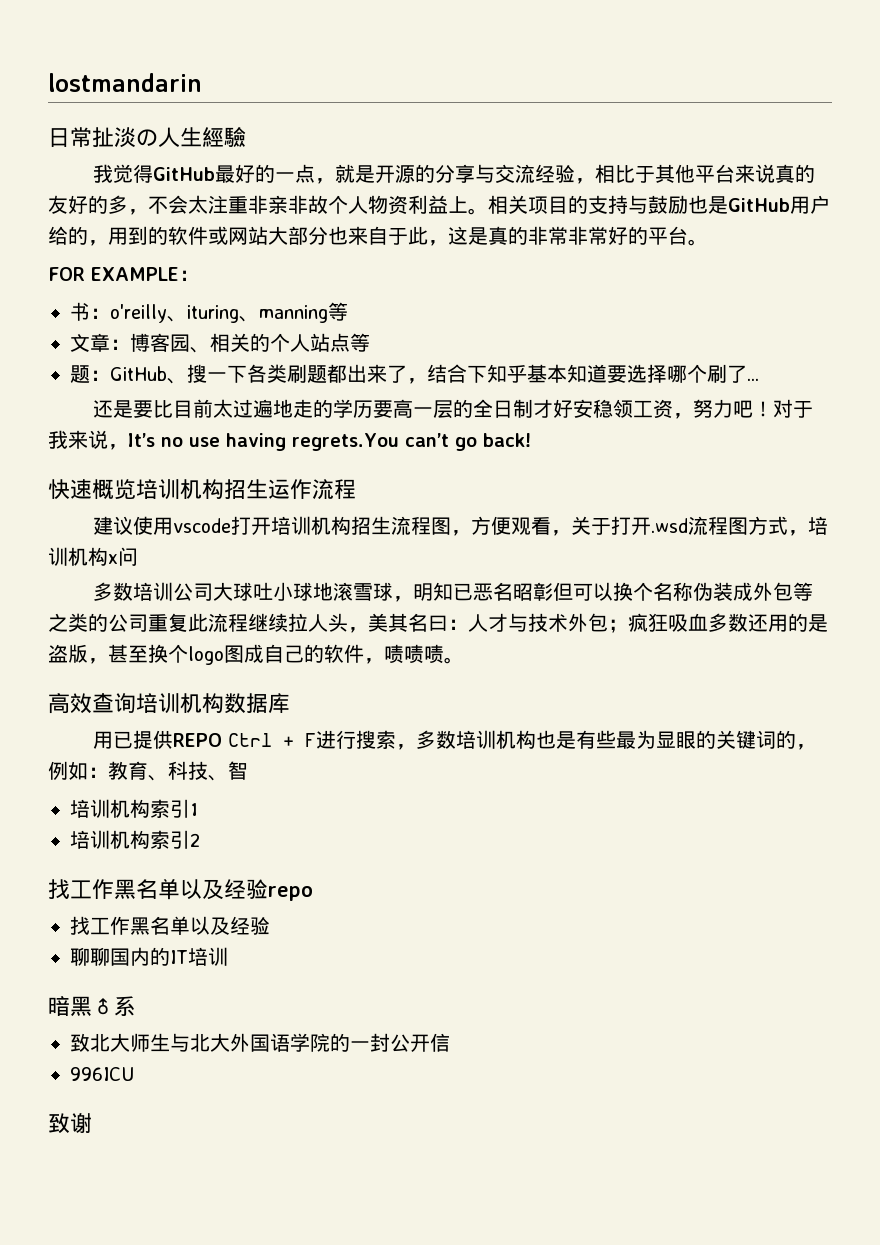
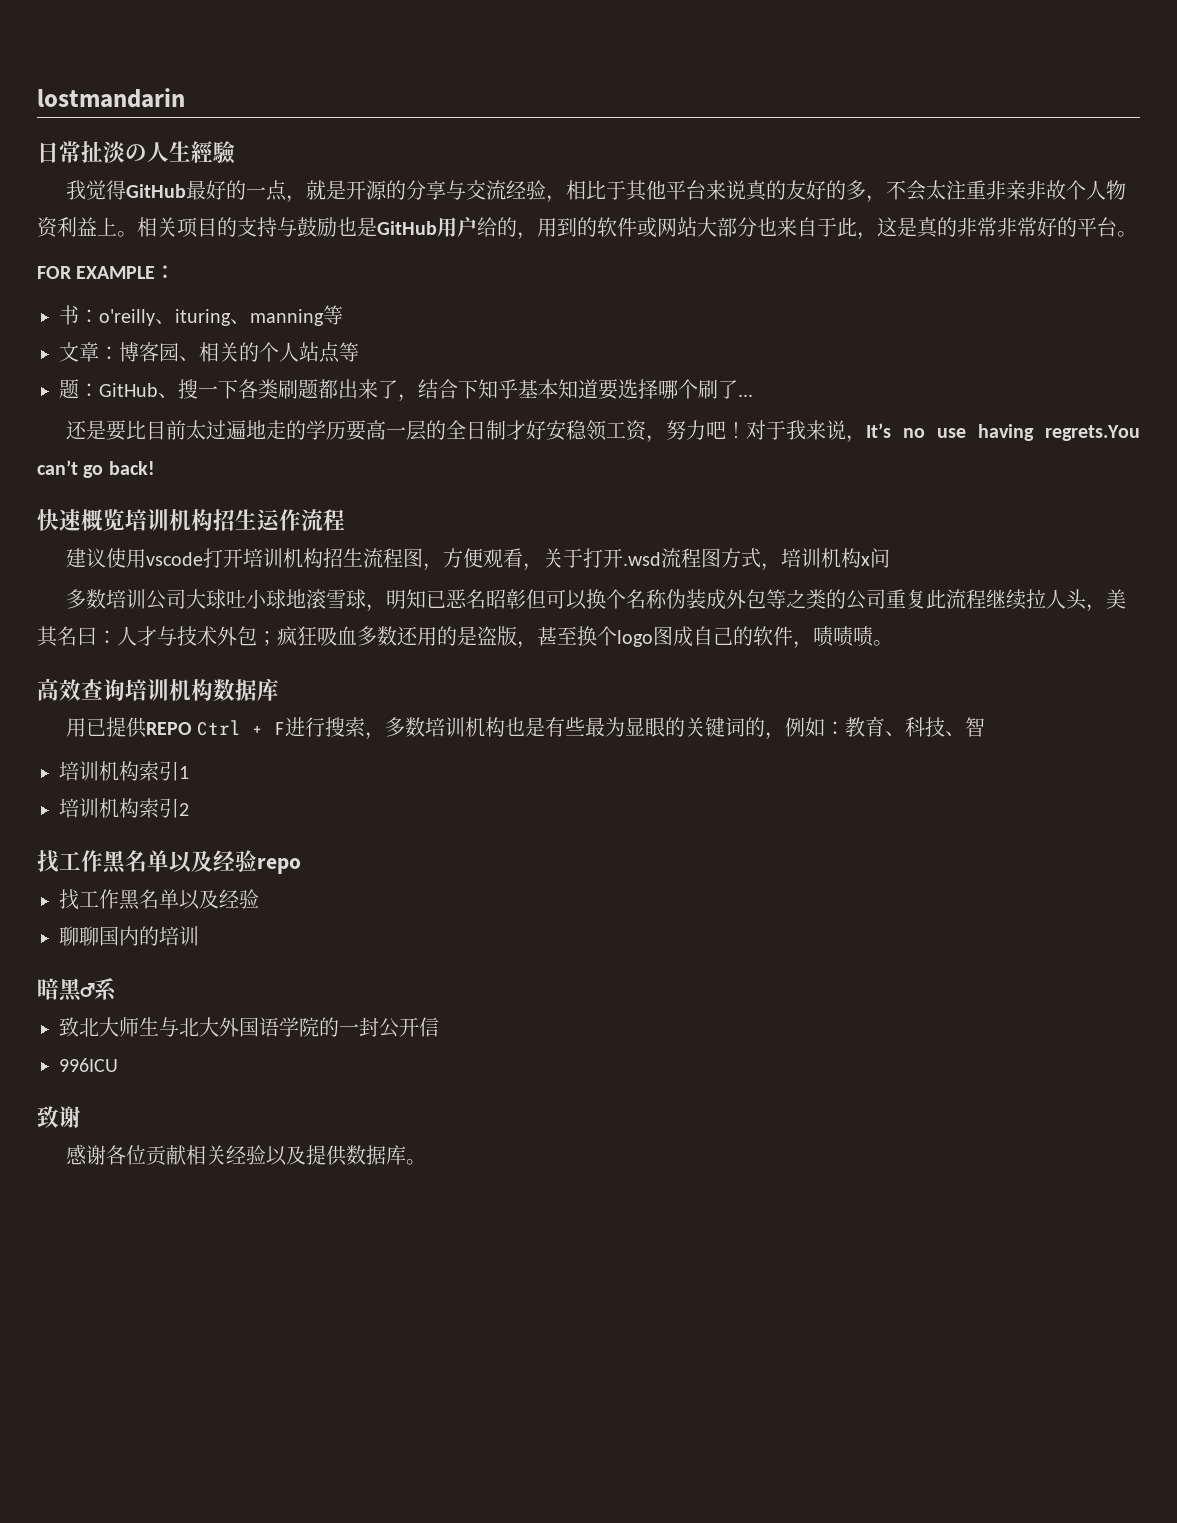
- 聊聊国内的IT培训
+ 聊聊国内的培训
+ 感谢各位贡献相关经验以及提供数据库。

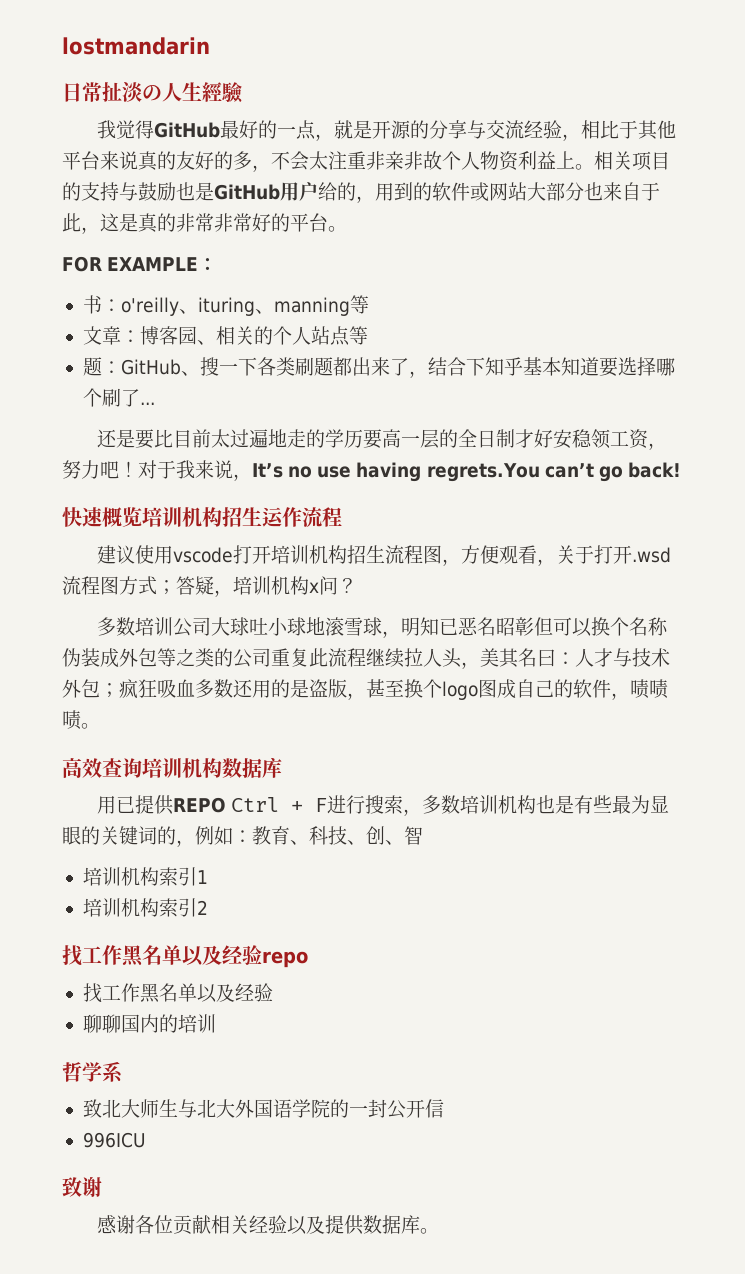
- 建议使用vscode打开培训机构招生流程图，方便观看，关于打开.wsd流程图方式，培训机构x问
+ 建议使用vscode打开培训机构招生流程图，方便观看，关于打开.wsd流程图方式；答疑，培训机构x问？
- 用已提供REPO Ctrl + F进行搜索，多数培训机构也是有些最为显眼的关键词的，例如：教育、科技、智
+ 用已提供REPO Ctrl + F进行搜索，多数培训机构也是有些最为显眼的关键词的，例如：教育、科技、创、智
- 暗黑♂系
+ 哲学系

